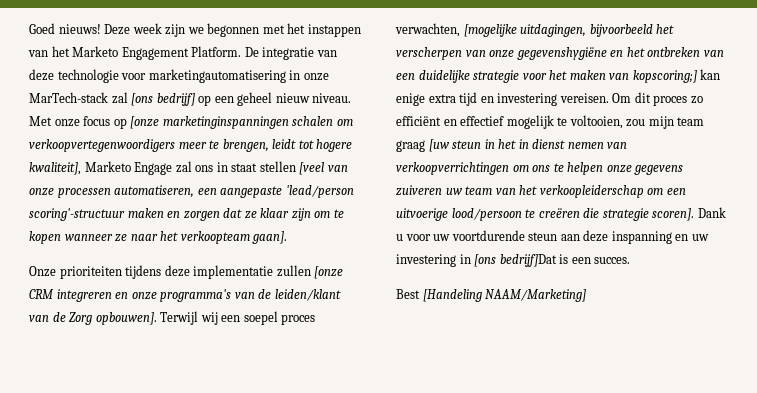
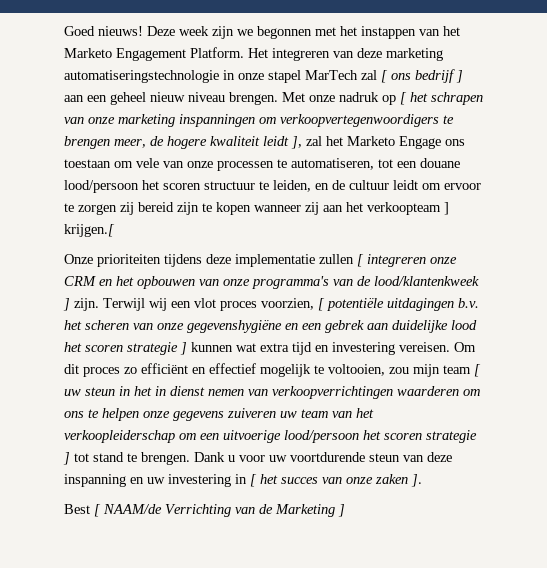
- De integratie van deze technologie voor marketingautomatisering in onze MarTech-stack zal [ons bedrijf] op een geheel nieuw niveau. Met onze focus op [onze marketinginspanningen schalen om verkoopvertegenwoordigers meer te brengen, leidt tot hogere kwaliteit], Marketo Engage zal ons in staat stellen [veel van onze processen automatiseren, een aangepaste 'lead/person scoring'-structuur maken en zorgen dat ze klaar zijn om te kopen wanneer ze naar het verkoopteam gaan].
+ Het integreren van deze marketing automatiseringstechnologie in onze stapel MarTech zal [ ons bedrijf ] aan een geheel nieuw niveau brengen. Met onze nadruk op [ het schrapen van onze marketing inspanningen om verkoopvertegenwoordigers te brengen meer, de hogere kwaliteit leidt ], zal het Marketo Engage ons toestaan om vele van onze processen te automatiseren, tot een douane lood/persoon het scoren structuur te leiden, en de cultuur leidt om ervoor te zorgen zij bereid zijn te kopen wanneer zij aan het verkoopteam ] krijgen.[
- Onze prioriteiten tijdens deze implementatie zullen [onze CRM integreren en onze programma's van de leiden/klant van de Zorg opbouwen]. Terwijl wij een soepel proces verwachten, [mogelijke uitdagingen, bijvoorbeeld het verscherpen van onze gegevenshygiëne en het ontbreken van een duidelijke strategie voor het maken van kopscoring;] kan enige extra tijd en investering vereisen.
+ Onze prioriteiten tijdens deze implementatie zullen [ integreren onze CRM en het opbouwen van onze programma's van de lood/klantenkweek ] zijn. Terwijl wij een vlot proces voorzien, [ potentiële uitdagingen b.v. het scheren van onze gegevenshygiëne en een gebrek aan duidelijke lood het scoren strategie ] kunnen wat extra tijd en investering vereisen.
- Om dit proces zo efficiënt en effectief mogelijk te voltooien, zou mijn team graag [uw steun in het in dienst nemen van verkoopverrichtingen om ons te helpen onze gegevens zuiveren uw team van het verkoopleiderschap om een uitvoerige lood/persoon te creëren die strategie scoren].
+ Om dit proces zo efficiënt en effectief mogelijk te voltooien, zou mijn team [ uw steun in het in dienst nemen van verkoopverrichtingen waarderen om ons te helpen onze gegevens zuiveren uw team van het verkoopleiderschap om een uitvoerige lood/persoon het scoren strategie ] tot stand te brengen.
- Dank u voor uw voortdurende steun aan deze inspanning en uw investering in [ons bedrijf]Dat is een succes.
- Best [Handeling NAAM/Marketing]
+ Dank u voor uw voortdurende steun van deze inspanning en uw investering in [ het succes van onze zaken ].
+ Best [ NAAM/de Verrichting van de Marketing ]

